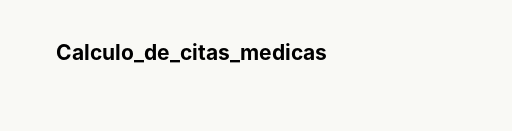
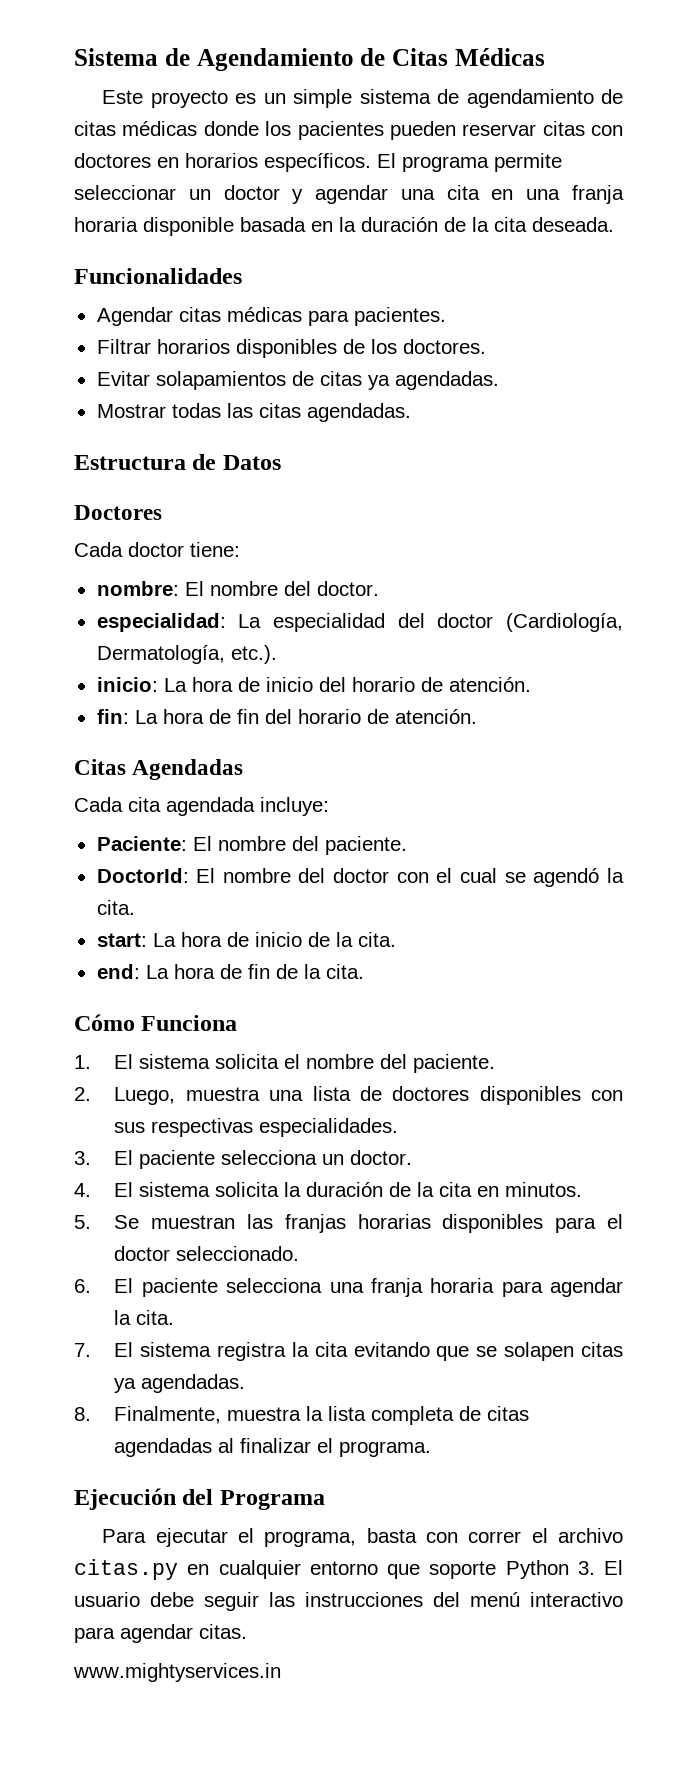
- Calculo_de_citas_medicas
+ Sistema de Agendamiento de Citas Médicas
+ Este proyecto es un simple sistema de agendamiento de citas médicas donde los pacientes pueden reservar citas con doctores en horarios específicos. El programa permite seleccionar un doctor y agendar una cita en una franja horaria disponible basada en la duración de la cita deseada.
+ Funcionalidades
+ Agendar citas médicas para pacientes.
+ Filtrar horarios disponibles de los doctores.
+ Evitar solapamientos de citas ya agendadas.
+ Mostrar todas las citas agendadas.
+ Estructura de Datos
+ Doctores
+ Cada doctor tiene:
+ nombre: El nombre del doctor.
+ especialidad: La especialidad del doctor (Cardiología, Dermatología, etc.).
+ inicio: La hora de inicio del horario de atención.
+ fin: La hora de fin del horario de atención.
+ Citas Agendadas
+ Cada cita agendada incluye:
+ Paciente: El nombre del paciente.
+ DoctorId: El nombre del doctor con el cual se agendó la cita.
+ start: La hora de inicio de la cita.
+ end: La hora de fin de la cita.
+ Cómo Funciona
+ 1. El sistema solicita el nombre del paciente.
+ 2. Luego, muestra una lista de doctores disponibles con sus respectivas especialidades.
+ 3. El paciente selecciona un doctor.
+ 4. El sistema solicita la duración de la cita en minutos.
+ 5. Se muestran las franjas horarias disponibles para el doctor seleccionado.
+ 6. El paciente selecciona una franja horaria para agendar la cita.
+ 7. El sistema registra la cita evitando que se solapen citas ya agendadas.
+ 8. Finalmente, muestra la lista completa de citas agendadas al finalizar el programa.
+ Ejecución del Programa
+ Para ejecutar el programa, basta con correr el archivo citas.py en cualquier entorno que soporte Python 3. El usuario debe seguir las instrucciones del menú interactivo para agendar citas.
+ www.mightyservices.in

